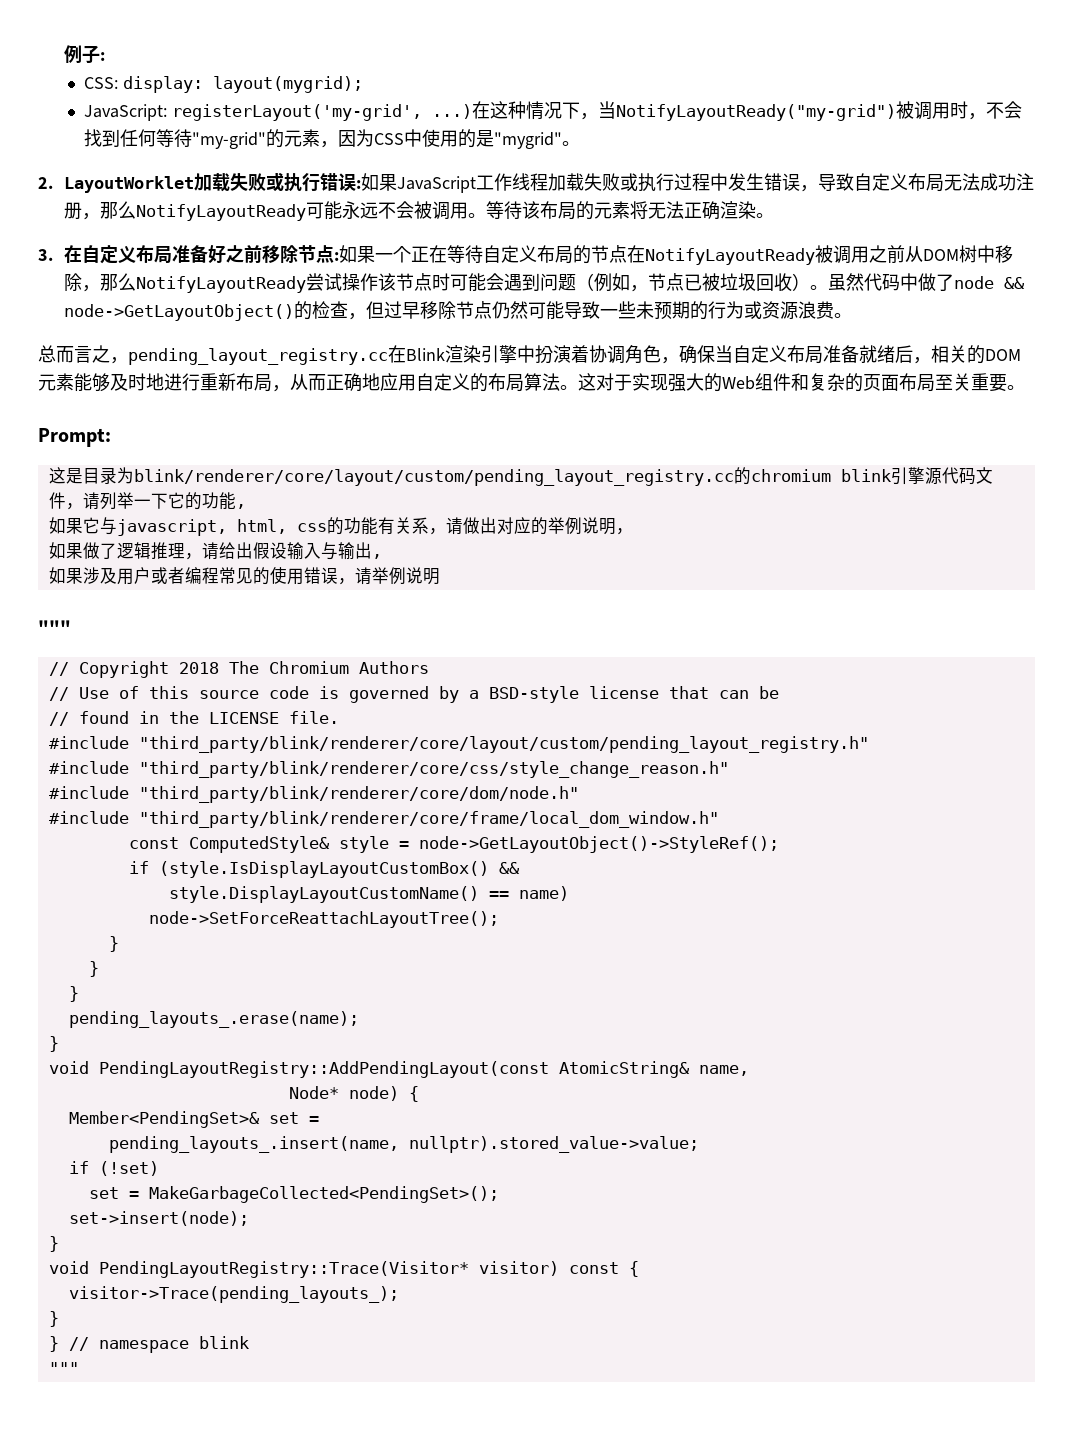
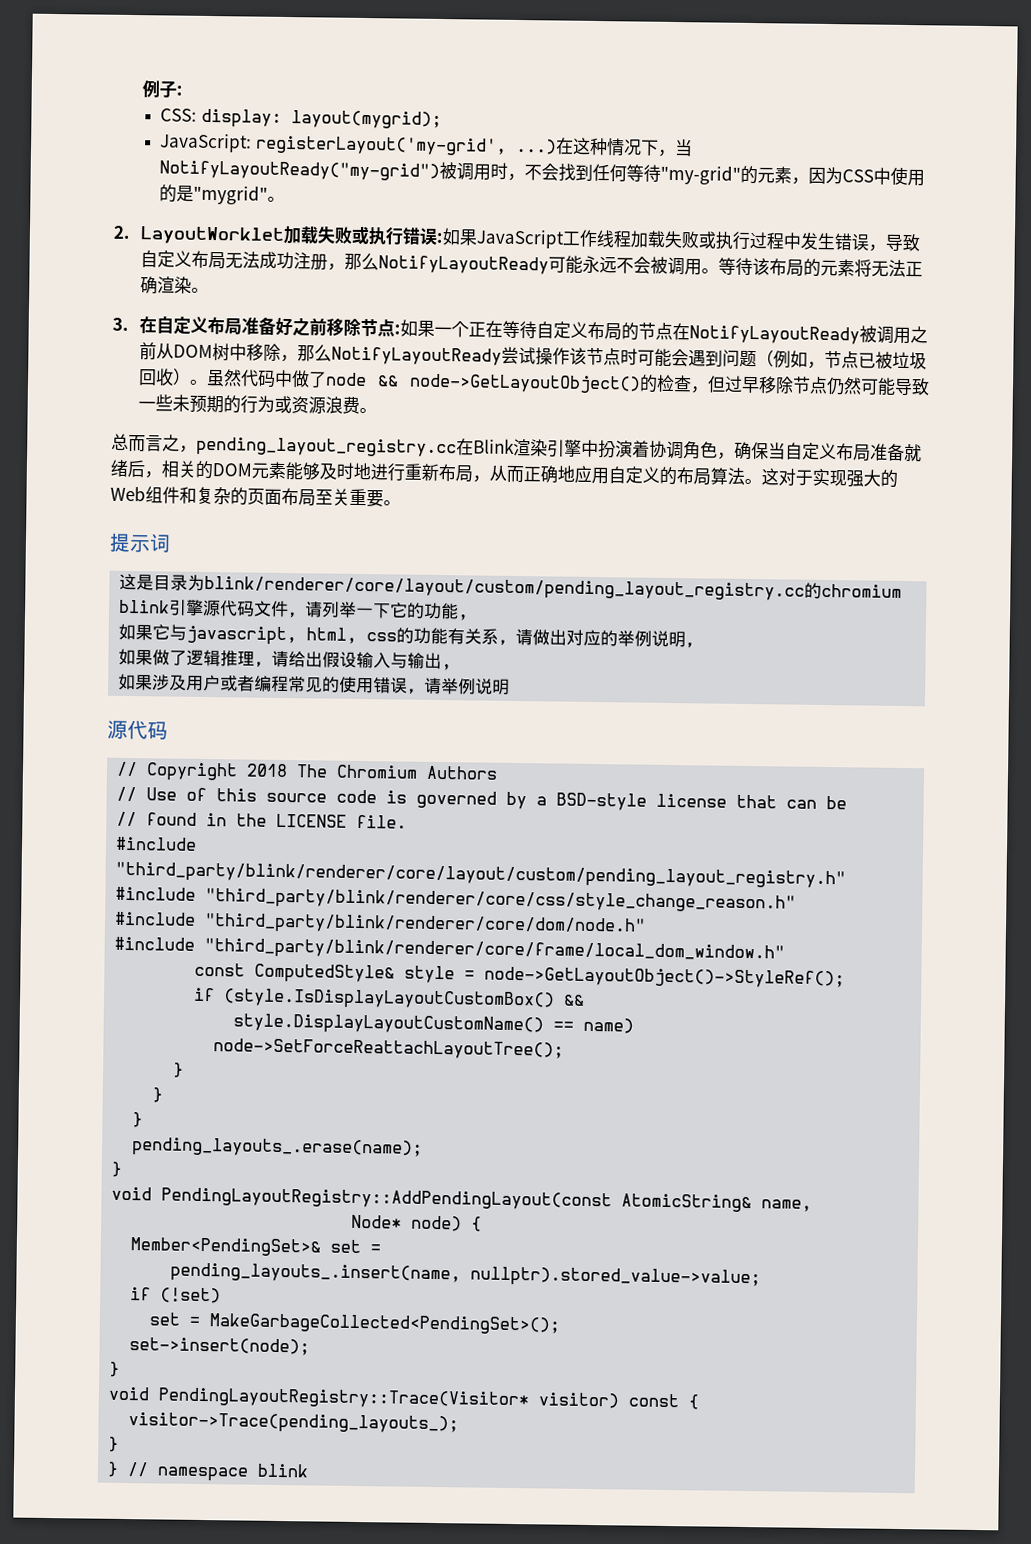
- Prompt:
+ 提示词
  如果涉及用户或者编程常见的使用错误，请举例说明
- """
+ 源代码
  } // namespace blink
- """

